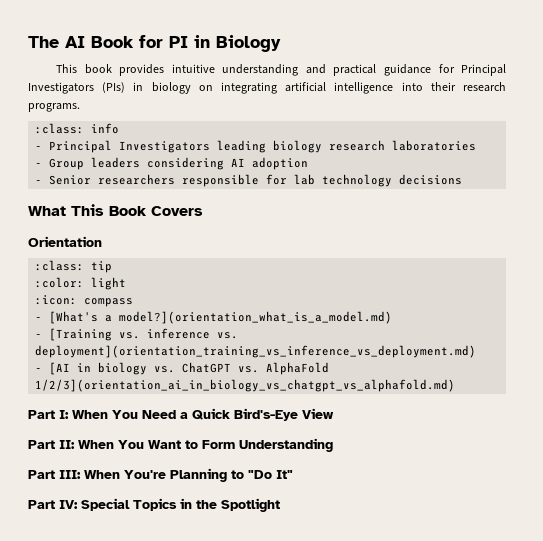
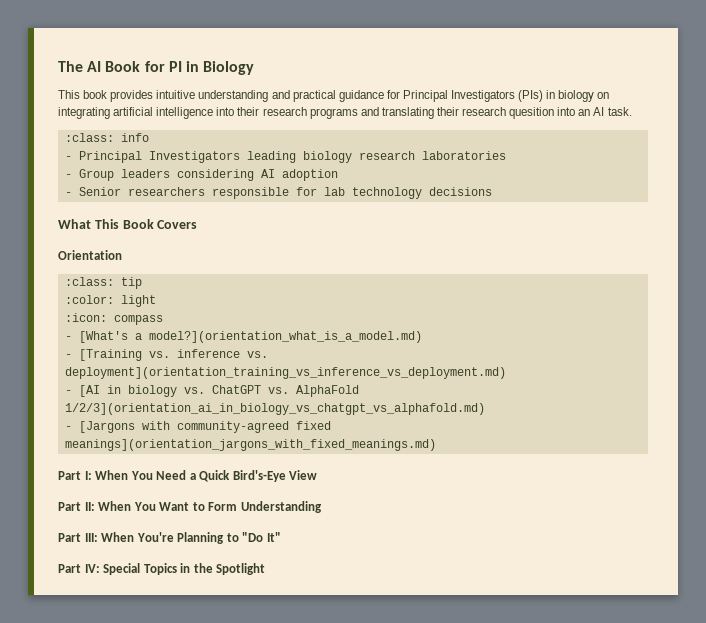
- This book provides intuitive understanding and practical guidance for Principal Investigators (PIs) in biology on integrating artificial intelligence into their research programs.
+ This book provides intuitive understanding and practical guidance for Principal Investigators (PIs) in biology on integrating artificial intelligence into their research programs and translating their research quesition into an AI task.
+ - [Jargons with community-agreed fixed meanings](orientation_jargons_with_fixed_meanings.md)

